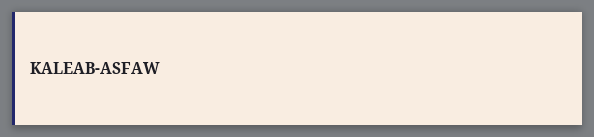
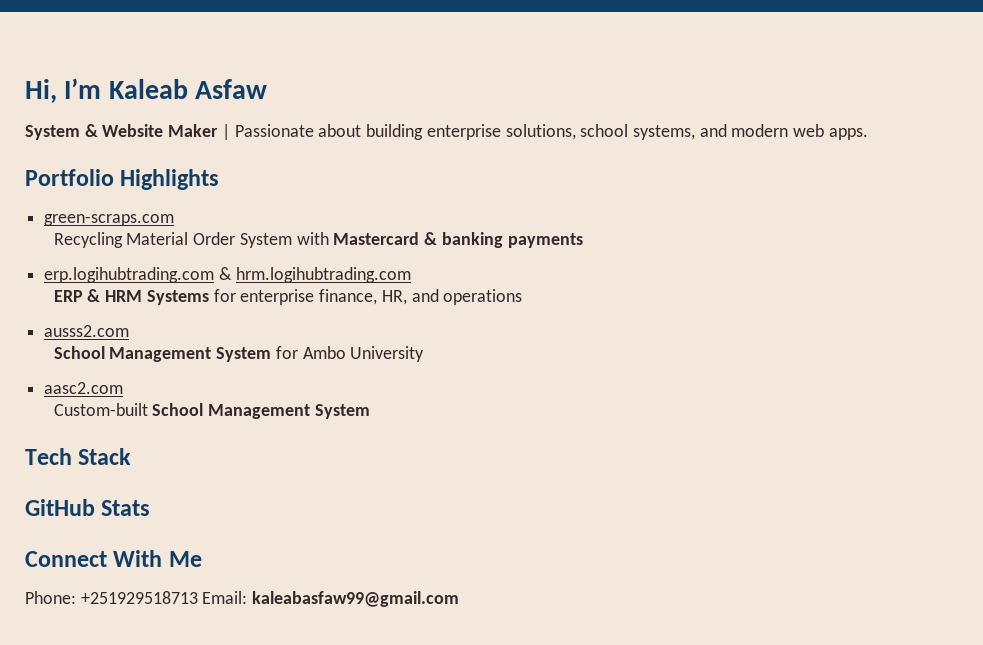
- KALEAB-ASFAW
+ Hi, I’m Kaleab Asfaw
+ System & Website Maker | Passionate about building enterprise solutions, school systems, and modern web apps.
+ Portfolio Highlights
+ green-scraps.com
+ Recycling Material Order System with Mastercard & banking payments
+ erp.logihubtrading.com & hrm.logihubtrading.com
+ ERP & HRM Systems for enterprise finance, HR, and operations
+ ausss2.com
+ School Management System for Ambo University
+ aasc2.com
+ Custom-built School Management System
+ Tech Stack
+ GitHub Stats
+ Connect With Me
+ Phone: +251929518713 Email: kaleabasfaw99@gmail.com

